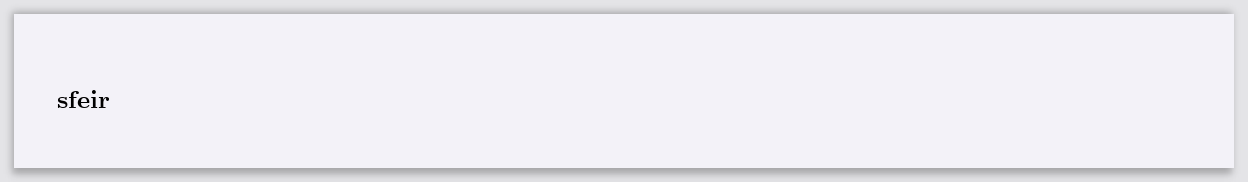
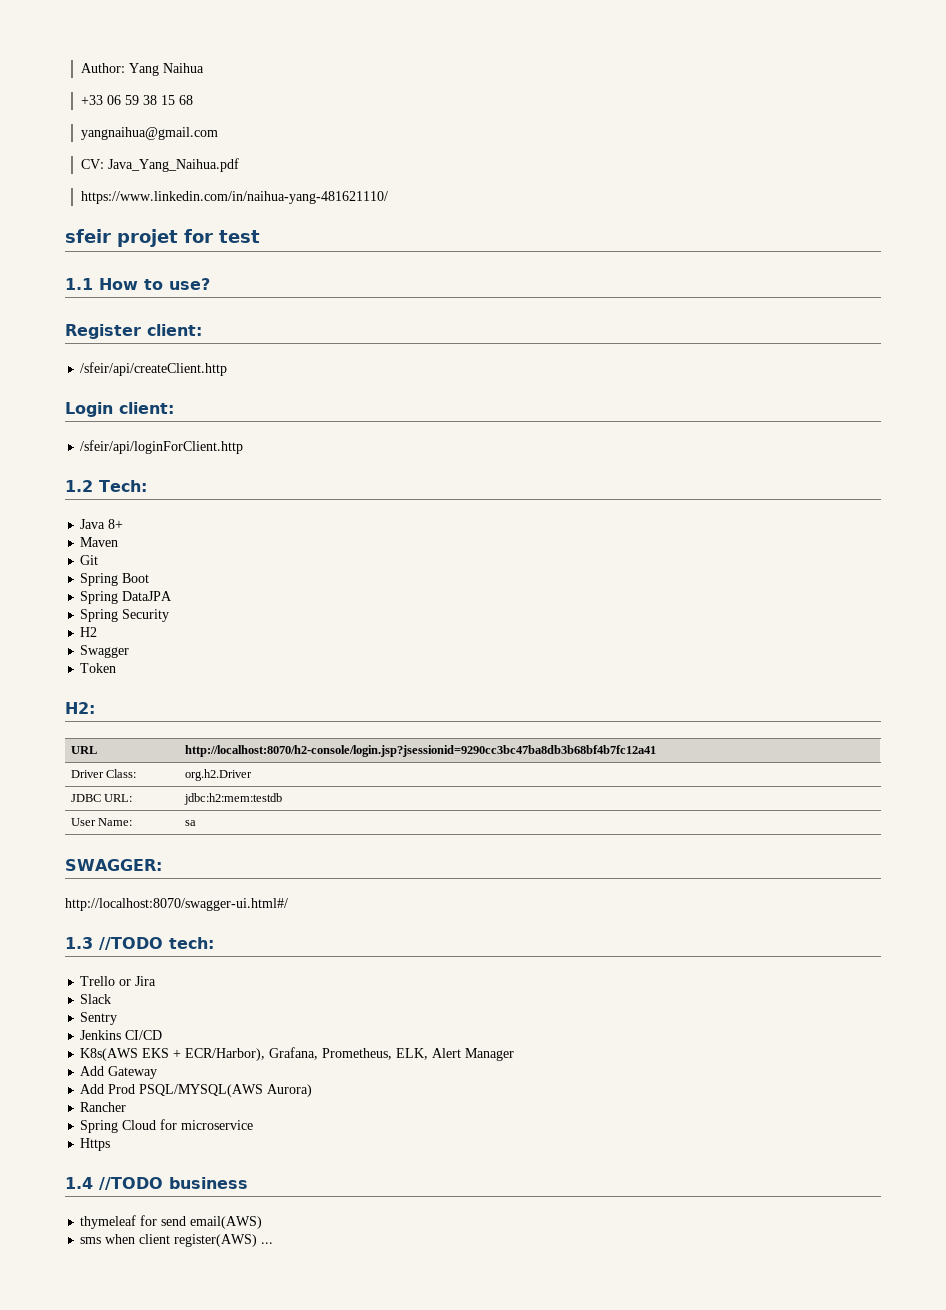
- sfeir
+ Author: Yang Naihua
+ +33 06 59 38 15 68
+ yangnaihua@gmail.com
+ CV: Java_Yang_Naihua.pdf
+ https://www.linkedin.com/in/naihua-yang-481621110/
+ sfeir projet for test
+ 1.1 How to use?
+ Register client:
+ /sfeir/api/createClient.http
+ Login client:
+ /sfeir/api/loginForClient.http
+ 1.2 Tech:
+ Java 8+
+ Maven
+ Git
+ Spring Boot
+ Spring DataJPA
+ Spring Security
+ H2
+ Swagger
+ Token
+ H2:
+ URL | http://localhost:8070/h2-console/login.jsp?jsessionid=9290cc3bc47ba8db3b68bf4b7fc12a41
+ Driver Class: | org.h2.Driver
+ JDBC URL: | jdbc:h2:mem:testdb
+ User Name: | sa
+ SWAGGER:
+ http://localhost:8070/swagger-ui.html#/
+ 1.3 //TODO tech:
+ Trello or Jira
+ Slack
+ Sentry
+ Jenkins CI/CD
+ K8s(AWS EKS + ECR/Harbor), Grafana, Prometheus, ELK, Alert Manager
+ Add Gateway
+ Add Prod PSQL/MYSQL(AWS Aurora)
+ Rancher
+ Spring Cloud for microservice
+ Https
+ 1.4 //TODO business
+ thymeleaf for send email(AWS)
+ sms when client register(AWS) ...

